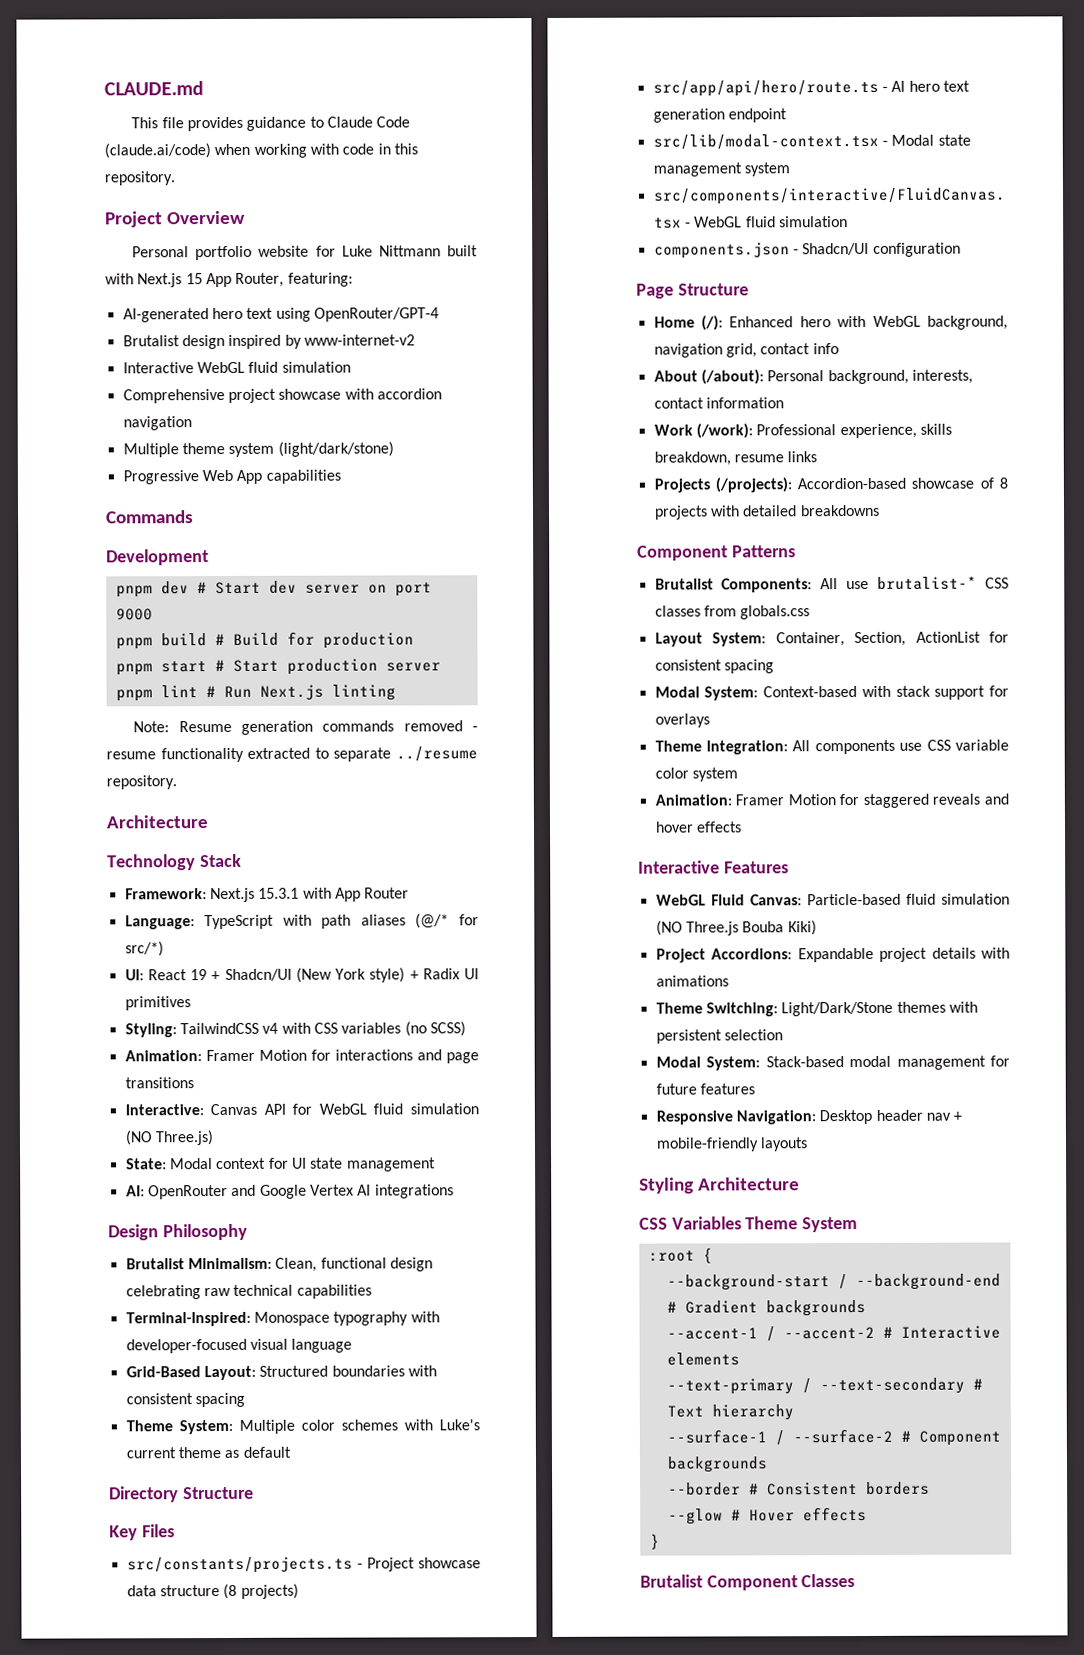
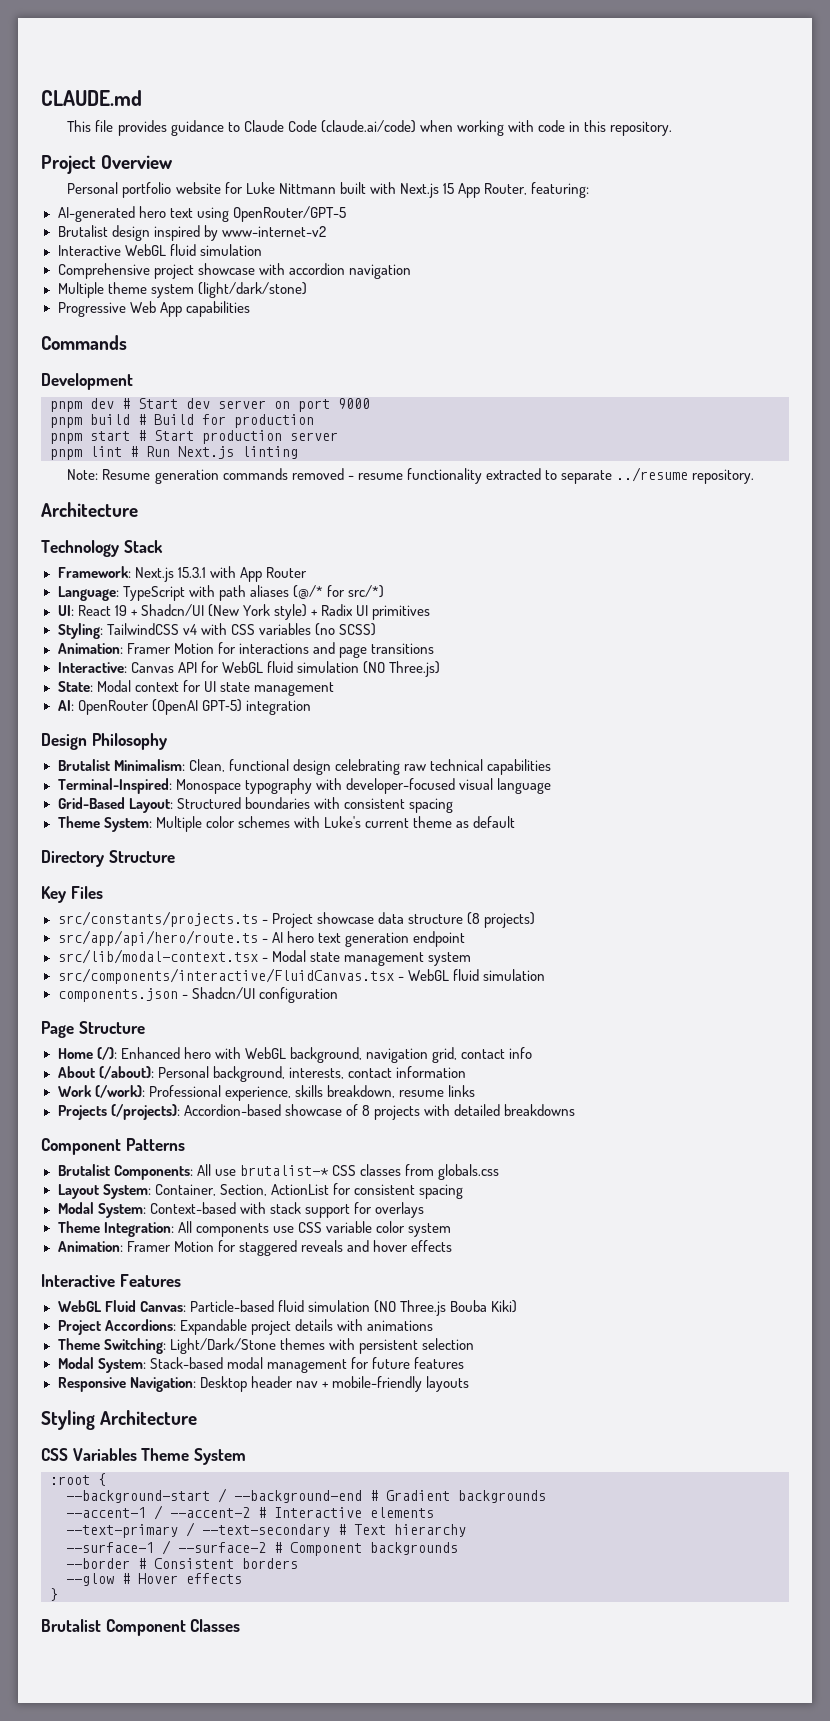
- AI-generated hero text using OpenRouter/GPT-4
+ AI-generated hero text using OpenRouter/GPT-5
- AI: OpenRouter and Google Vertex AI integrations
+ AI: OpenRouter (OpenAI GPT‑5) integration

